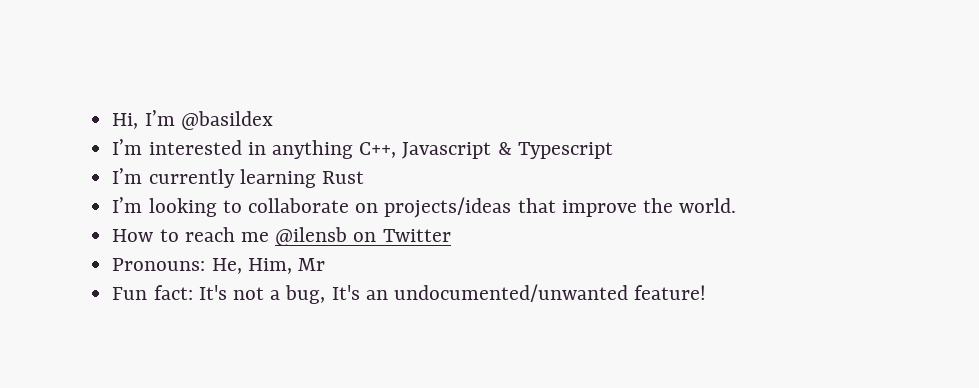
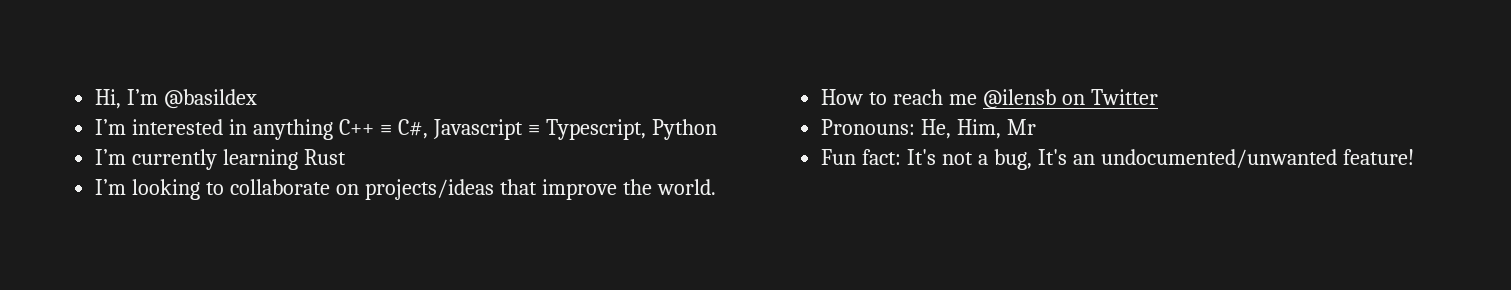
- I’m interested in anything C++, Javascript & Typescript
+ I’m interested in anything C++ ≡ C#, Javascript ≡ Typescript, Python

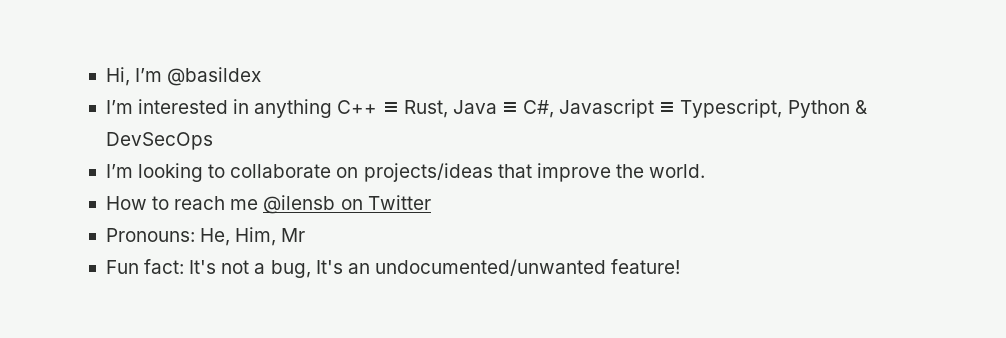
- I’m interested in anything C++ ≡ C#, Javascript ≡ Typescript, Python
- I’m currently learning Rust
+ I’m interested in anything C++ ≡ Rust, Java ≡ C#, Javascript ≡ Typescript, Python & DevSecOps

